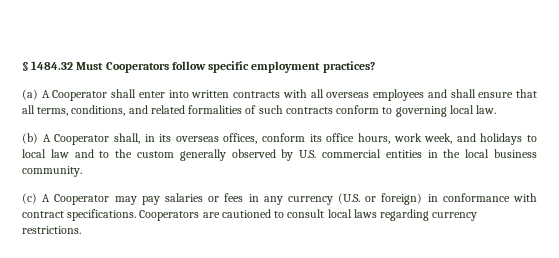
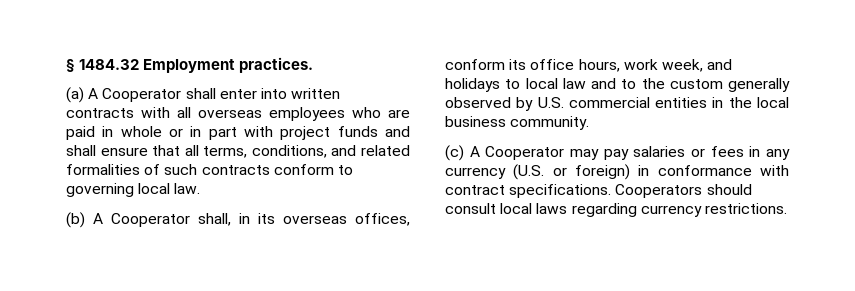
- § 1484.32 Must Cooperators follow specific employment practices?
+ § 1484.32 Employment practices.
- (a) A Cooperator shall enter into written contracts with all overseas employees and shall ensure that all terms, conditions, and related formalities of such contracts conform to governing local law.
+ (a) A Cooperator shall enter into written contracts with all overseas employees who are paid in whole or in part with project funds and shall ensure that all terms, conditions, and related formalities of such contracts conform to governing local law.
- Cooperators are cautioned to consult local laws regarding currency restrictions.
+ Cooperators should consult local laws regarding currency restrictions.

